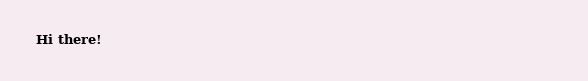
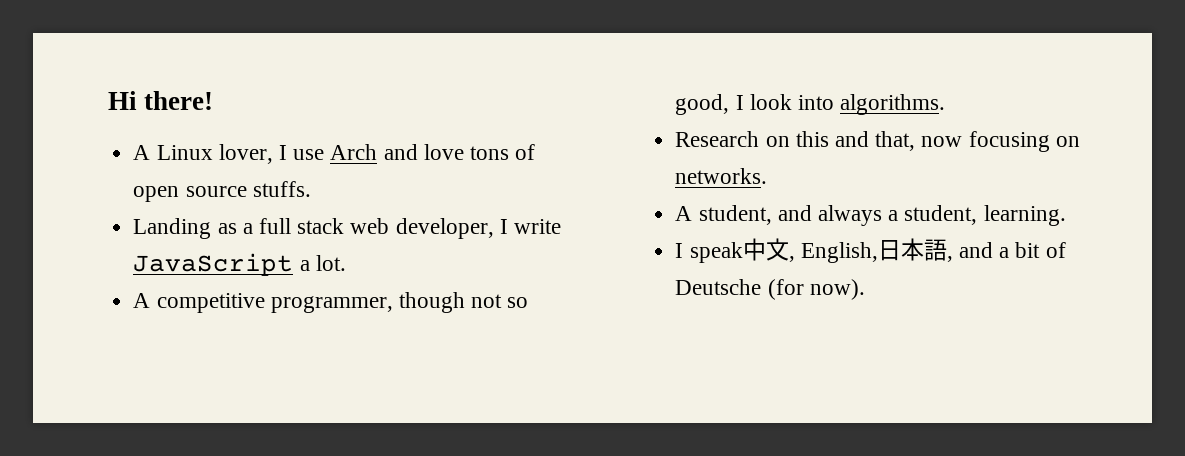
+ A Linux lover, I use Arch and love tons of open source stuffs.
+ Landing as a full stack web developer, I write JavaScript a lot.
+ A competitive programmer, though not so good, I look into algorithms.
+ Research on this and that, now focusing on networks.
+ A student, and always a student, learning.
+ I speak中文, English,日本語, and a bit of Deutsche (for now).

